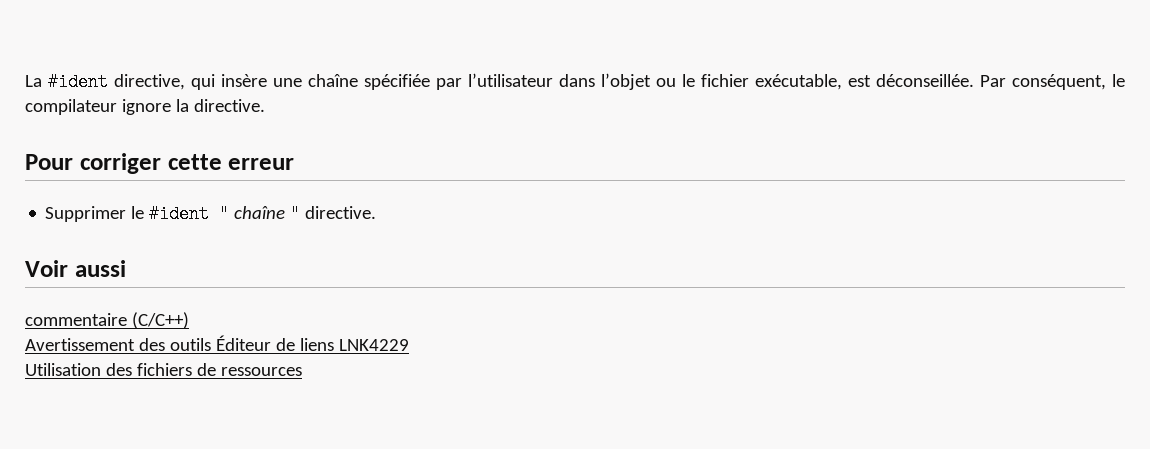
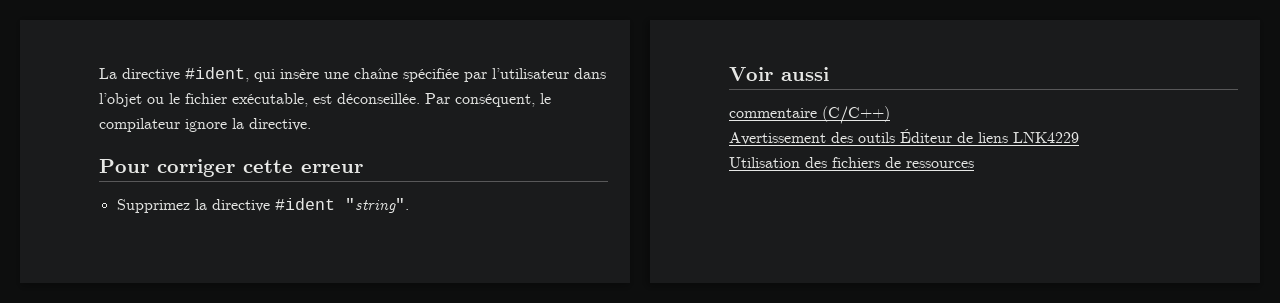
- La #ident directive, qui insère une chaîne spécifiée par l’utilisateur dans l’objet ou le fichier exécutable, est déconseillée.
+ La directive #ident, qui insère une chaîne spécifiée par l’utilisateur dans l’objet ou le fichier exécutable, est déconseillée.
- Supprimer le #ident " chaîne " directive.
+ Supprimez la directive #ident "string".

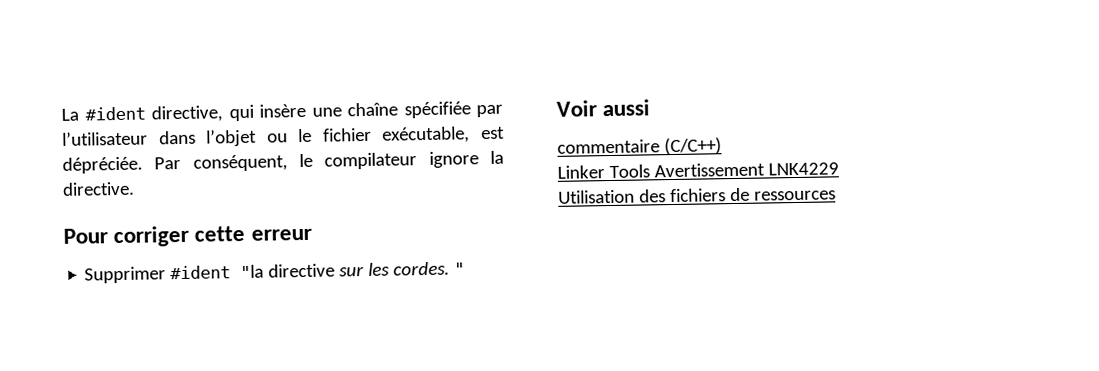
- La directive #ident, qui insère une chaîne spécifiée par l’utilisateur dans l’objet ou le fichier exécutable, est déconseillée.
+ La #ident directive, qui insère une chaîne spécifiée par l’utilisateur dans l’objet ou le fichier exécutable, est dépréciée.
- Supprimez la directive #ident "string".
+ Supprimer #ident "la directive sur les cordes. "
  Voir aussi
  commentaire (C/C++)
- Avertissement des outils Éditeur de liens LNK4229
+ Linker Tools Avertissement LNK4229

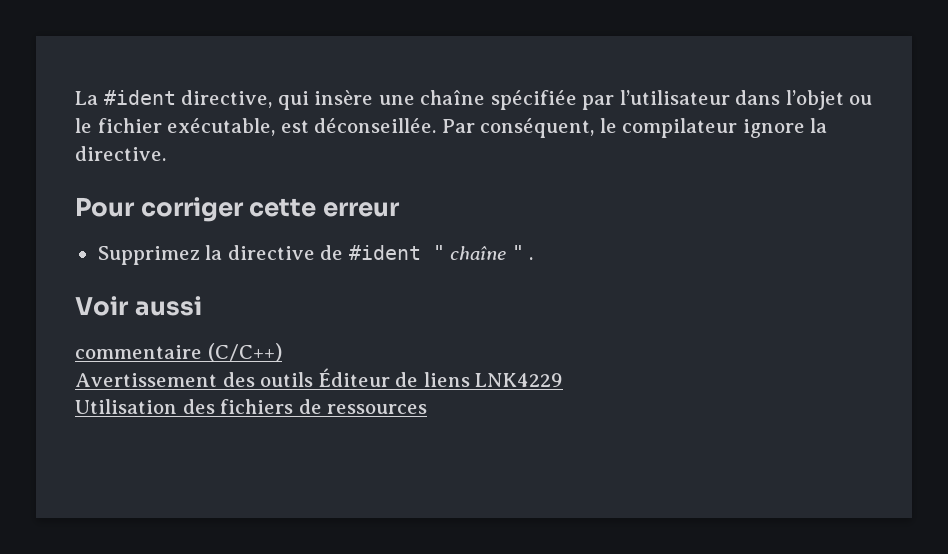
- La #ident directive, qui insère une chaîne spécifiée par l’utilisateur dans l’objet ou le fichier exécutable, est dépréciée.
+ La #ident directive, qui insère une chaîne spécifiée par l’utilisateur dans l’objet ou le fichier exécutable, est déconseillée.
- Supprimer #ident "la directive sur les cordes. "
+ Supprimez la directive de #ident " chaîne " .
  Voir aussi
  commentaire (C/C++)
- Linker Tools Avertissement LNK4229
+ Avertissement des outils Éditeur de liens LNK4229

